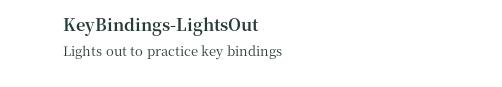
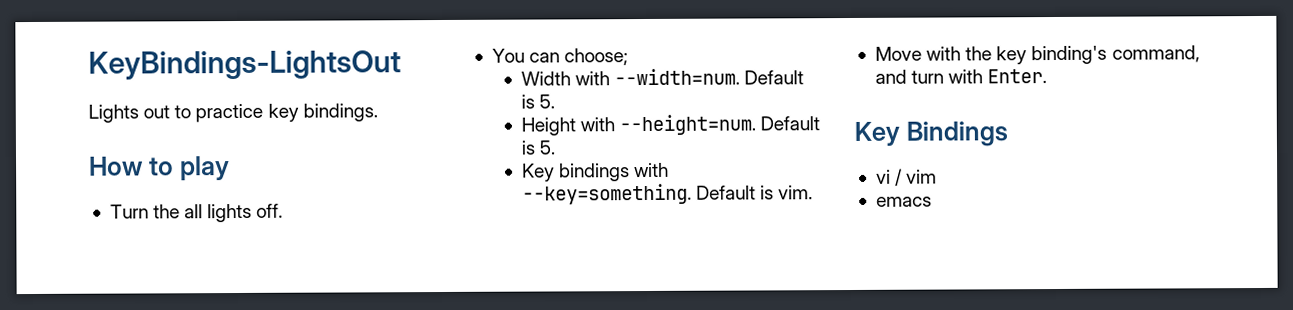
- Lights out to practice key bindings
+ Lights out to practice key bindings.
+ How to play
+ Turn the all lights off.
+ You can choose;
+ Width with --width=num. Default is 5.
+ Height with --height=num. Default is 5.
+ Key bindings with --key=something. Default is vim.
+ Move with the key binding's command, and turn with Enter.
+ Key Bindings
+ vi / vim
+ emacs

